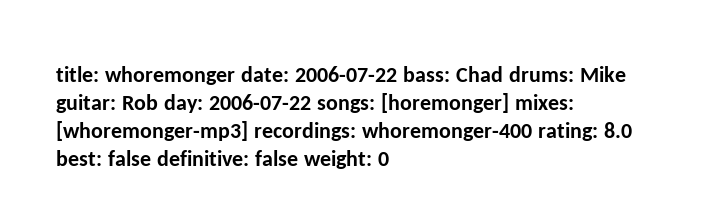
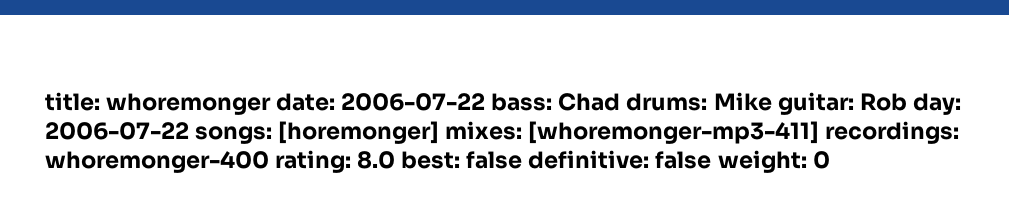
- title: whoremonger date: 2006-07-22 bass: Chad drums: Mike guitar: Rob day: 2006-07-22 songs: [horemonger] mixes: [whoremonger-mp3] recordings: whoremonger-400 rating: 8.0 best: false definitive: false weight: 0
+ title: whoremonger date: 2006-07-22 bass: Chad drums: Mike guitar: Rob day: 2006-07-22 songs: [horemonger] mixes: [whoremonger-mp3-411] recordings: whoremonger-400 rating: 8.0 best: false definitive: false weight: 0

